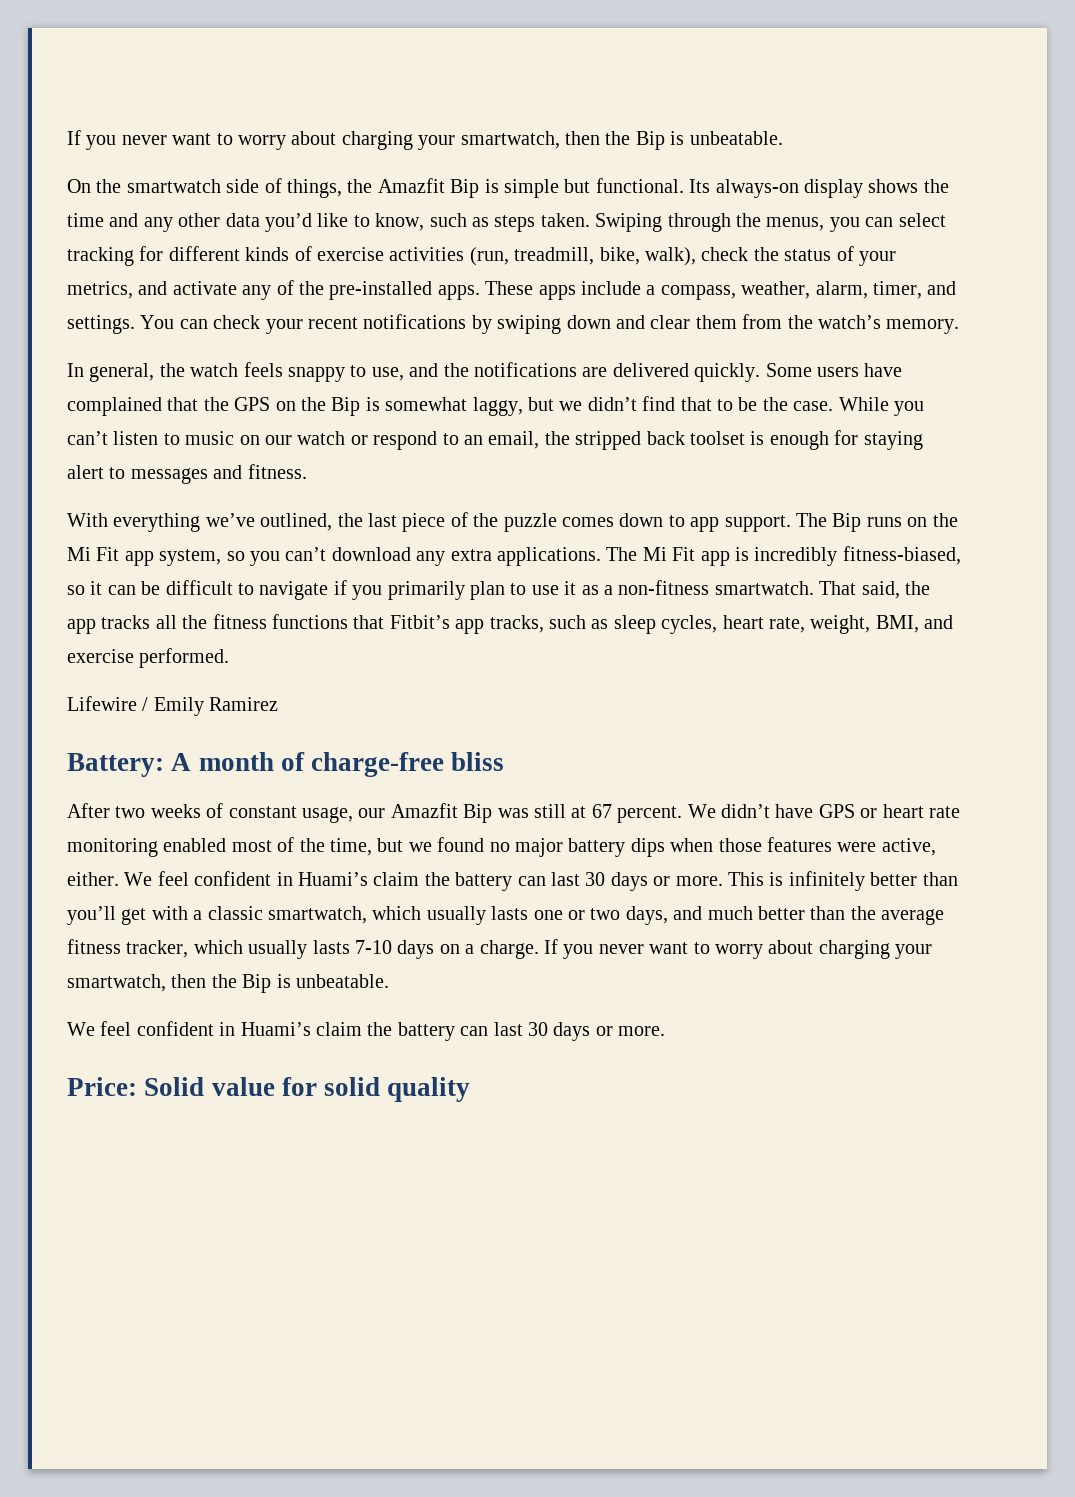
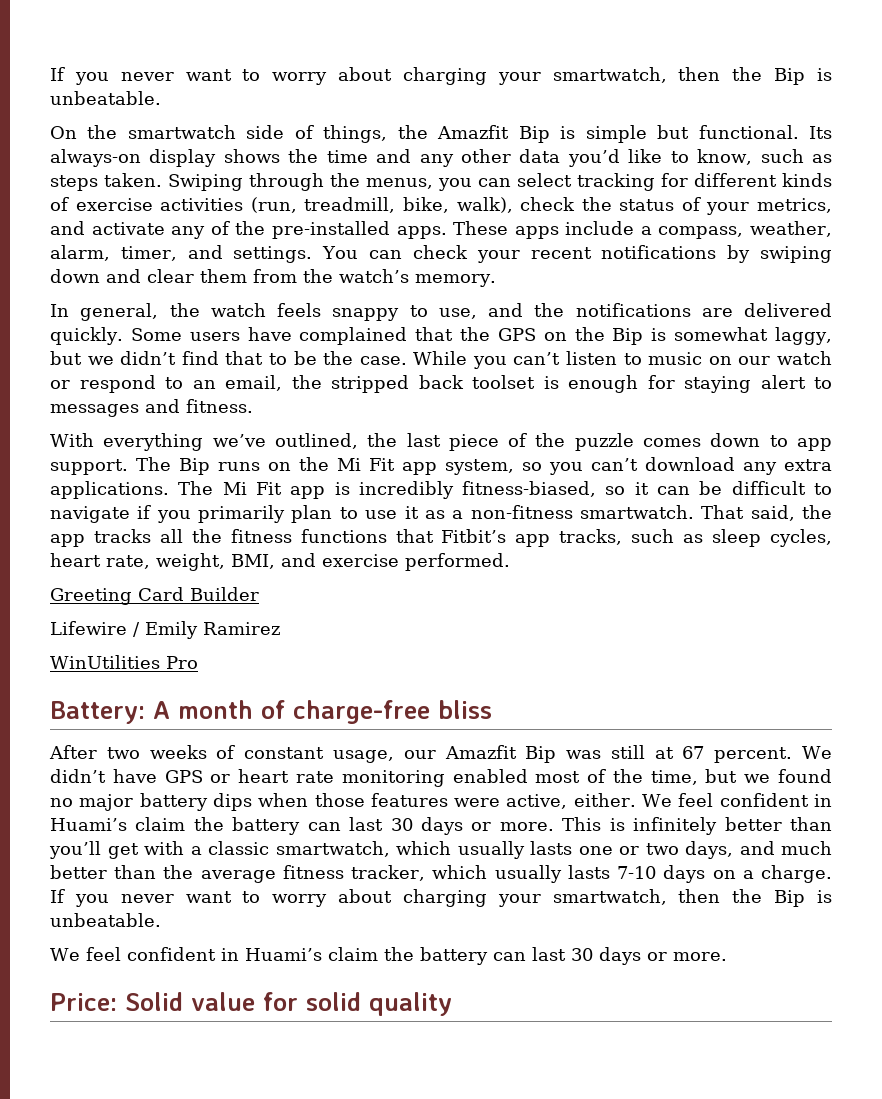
+ Greeting Card Builder
+ WinUtilities Pro

